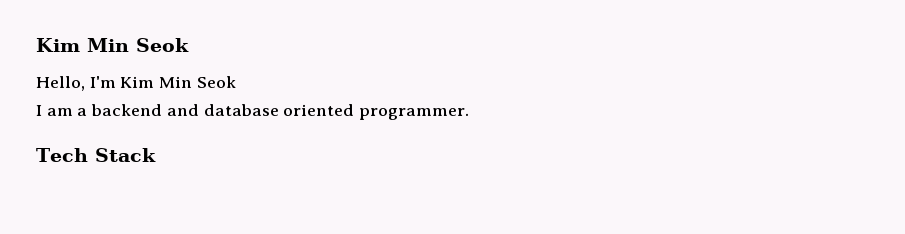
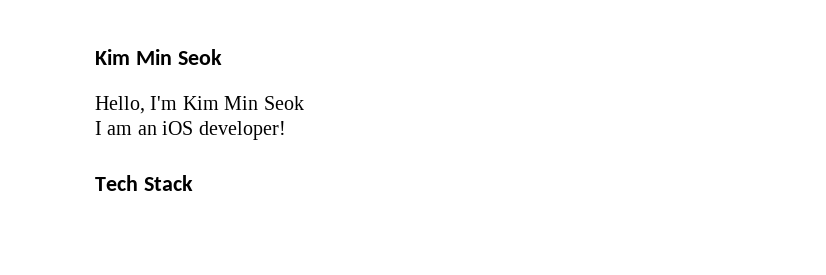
- I am a backend and database oriented programmer.
+ I am an iOS developer!

